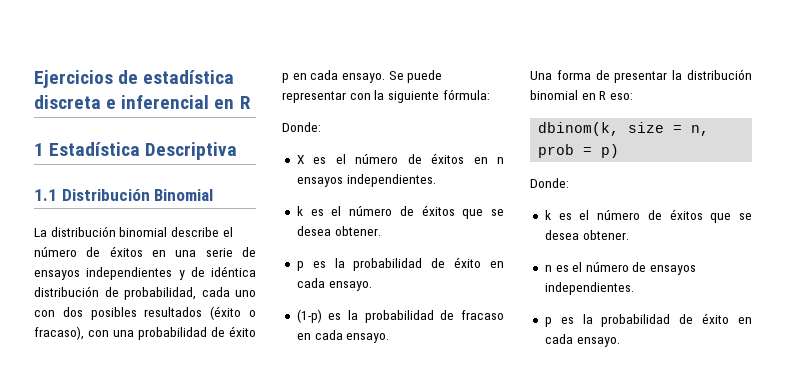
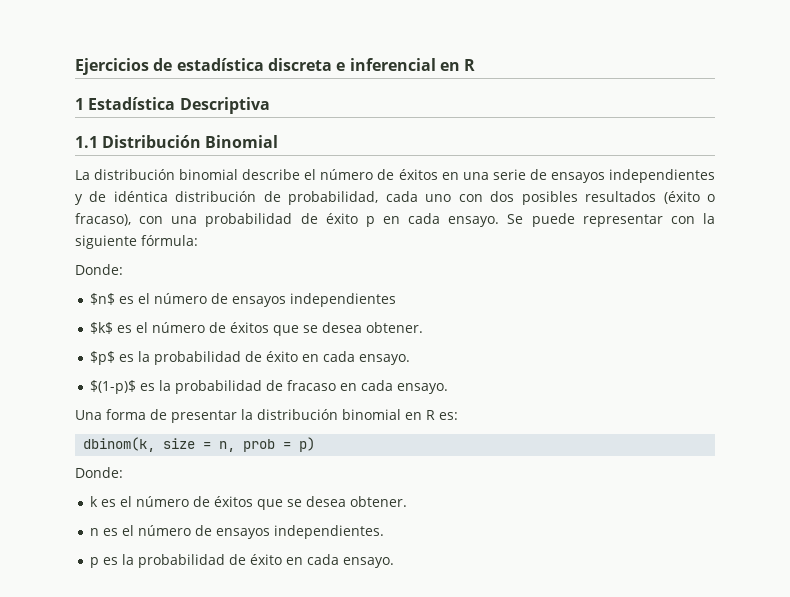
- X es el número de éxitos en n ensayos independientes.
- k es el número de éxitos que se desea obtener.
- p es la probabilidad de éxito en cada ensayo.
+ $n$ es el número de ensayos independientes
+ $k$ es el número de éxitos que se desea obtener.
+ $p$ es la probabilidad de éxito en cada ensayo.
- (1-p) es la probabilidad de fracaso en cada ensayo.
+ $(1-p)$ es la probabilidad de fracaso en cada ensayo.
- Una forma de presentar la distribución binomial en R eso:
+ Una forma de presentar la distribución binomial en R es:

